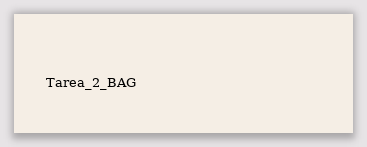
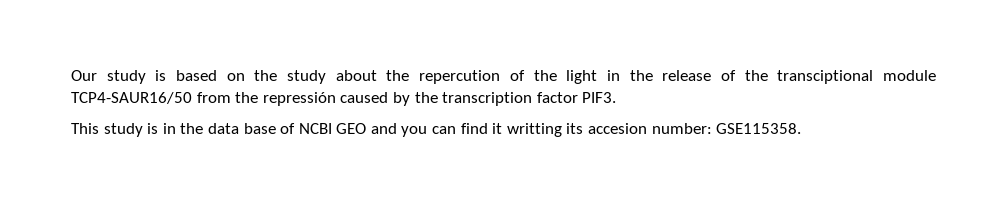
- Tarea_2_BAG
+ Our study is based on the study about the repercution of the light in the release of the transciptional module TCP4-SAUR16/50 from the repressión caused by the transcription factor PIF3.
+ This study is in the data base of NCBI GEO and you can find it writting its accesion number: GSE115358.

